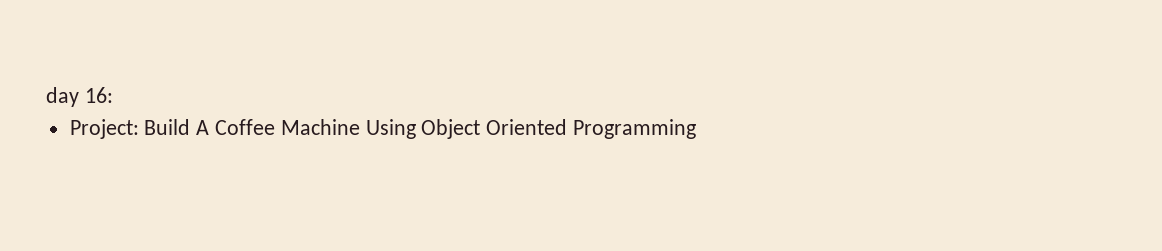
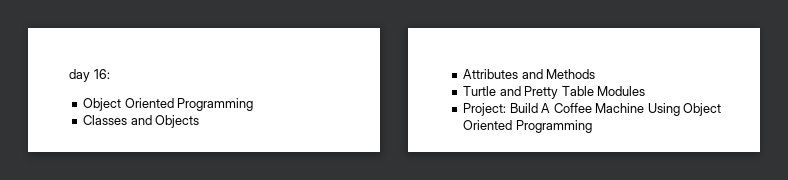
  day 16:
+ Object Oriented Programming
+ Classes and Objects
+ Attributes and Methods
+ Turtle and Pretty Table Modules

